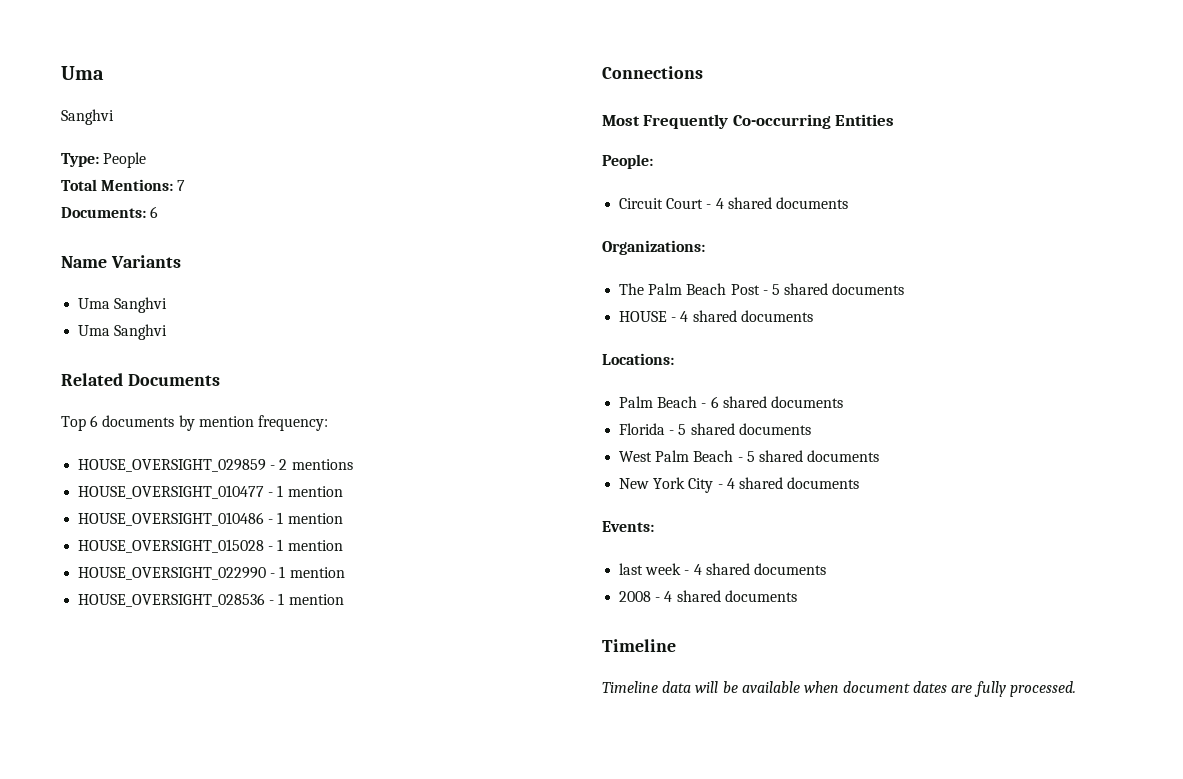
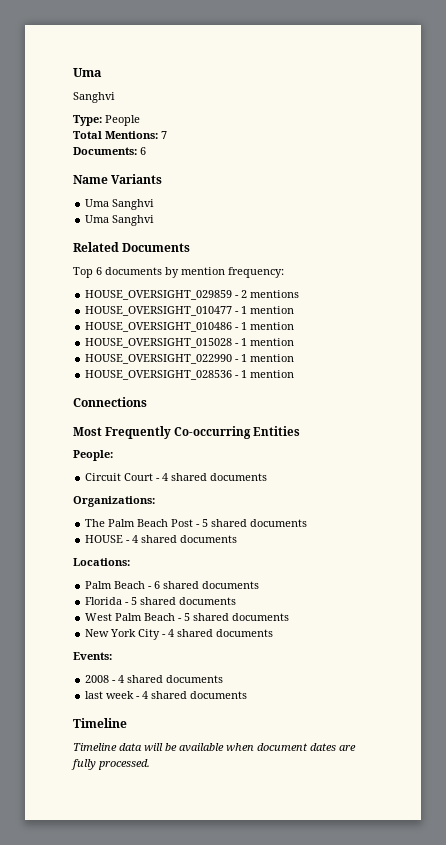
+ 2008 - 4 shared documents
  last week - 4 shared documents
- 2008 - 4 shared documents

